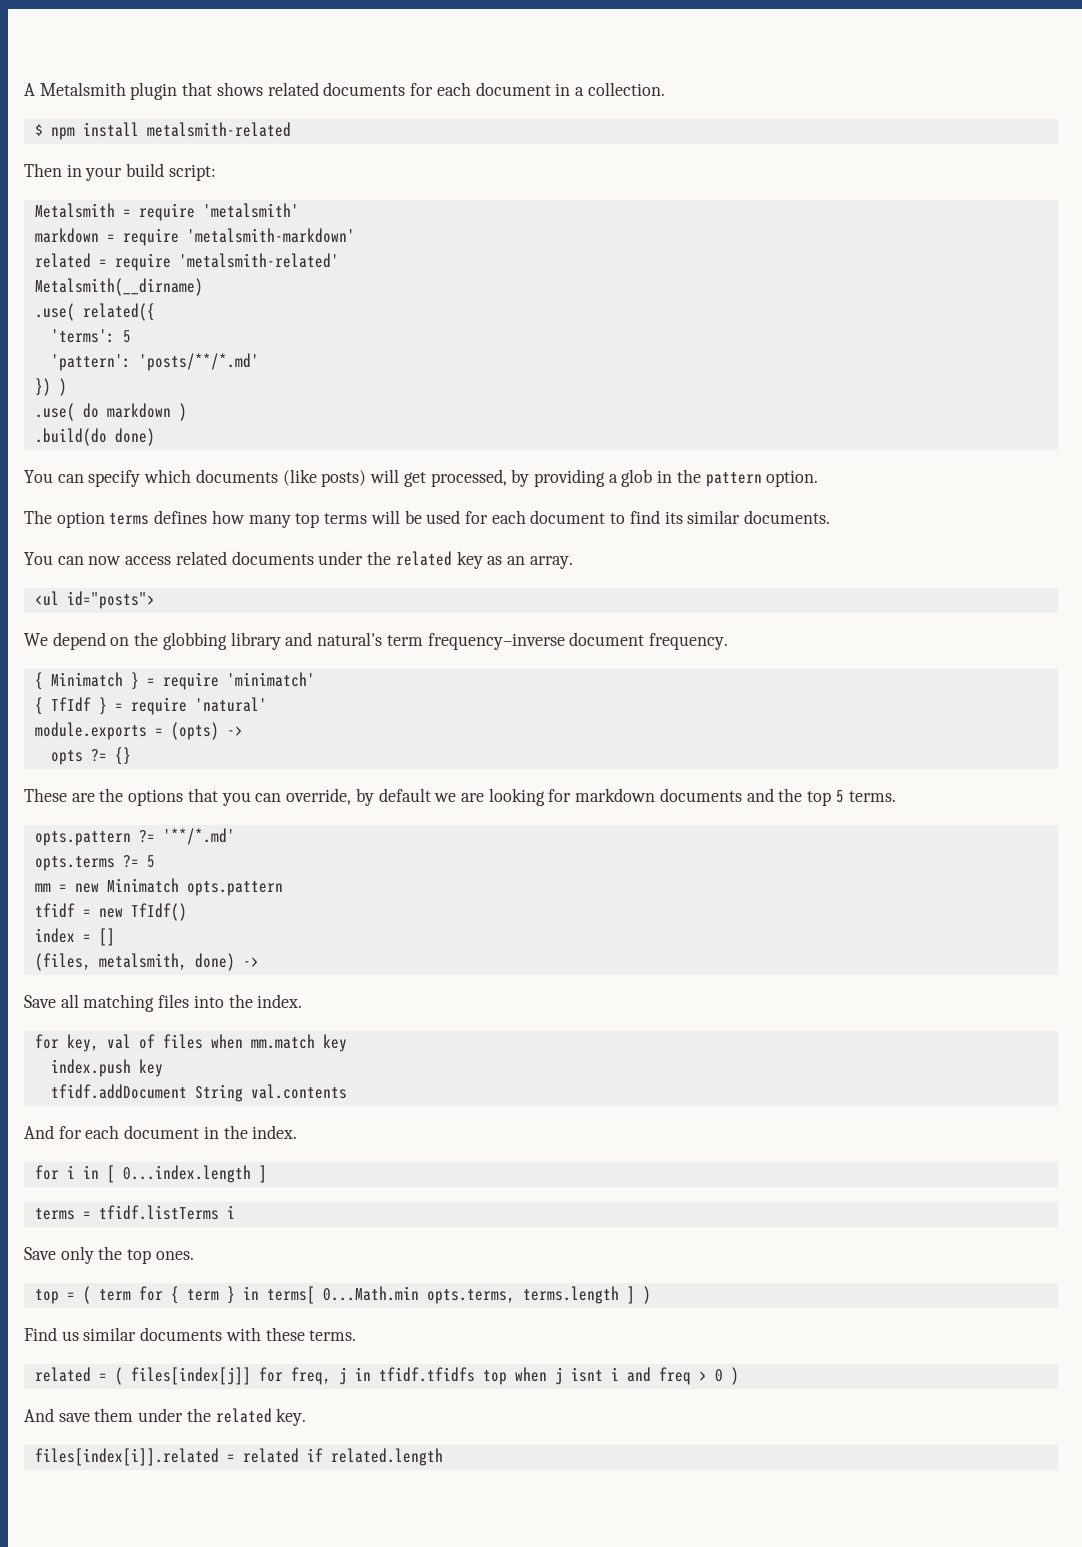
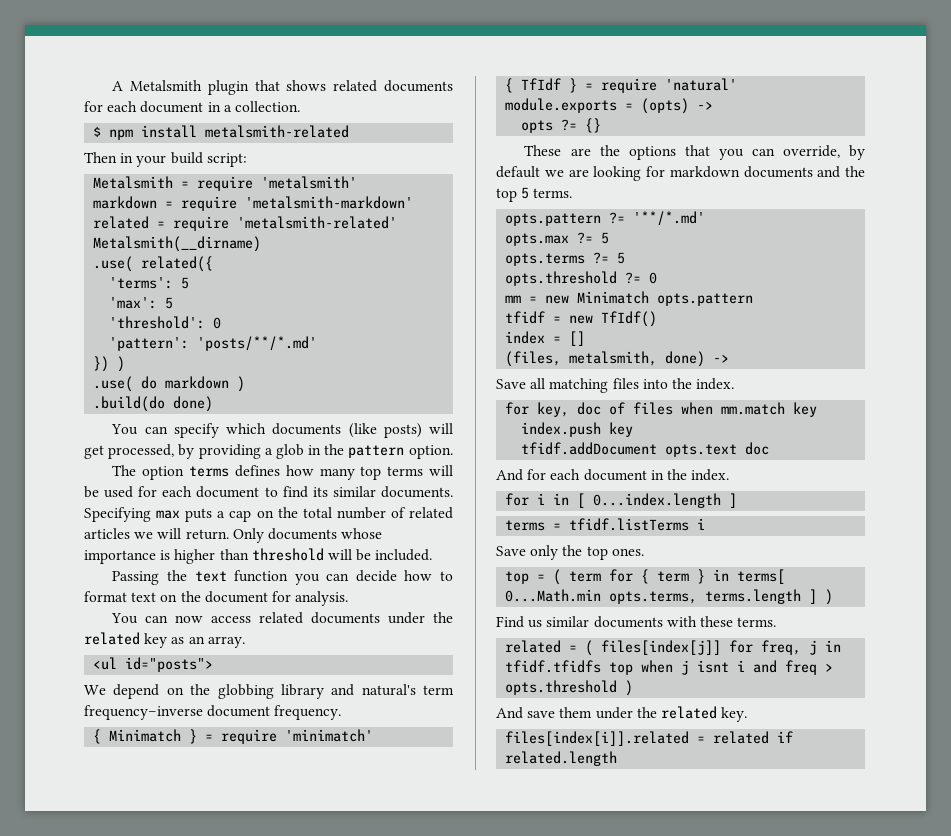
+ 'max': 5
+ 'threshold': 0
+ Specifying max puts a cap on the total number of related articles we will return. Only documents whose importance is higher than threshold will be included.
+ Passing the text function you can decide how to format text on the document for analysis.
+ opts.max ?= 5
+ opts.threshold ?= 0
- for key, val of files when mm.match key
+ for key, doc of files when mm.match key
- tfidf.addDocument String val.contents
+ tfidf.addDocument opts.text doc
- related = ( files[index[j]] for freq, j in tfidf.tfidfs top when j isnt i and freq > 0 )
+ related = ( files[index[j]] for freq, j in tfidf.tfidfs top when j isnt i and freq > opts.threshold )

